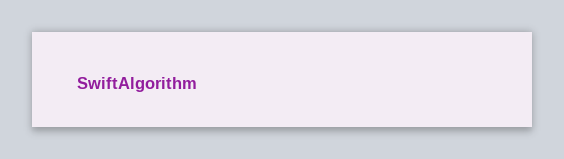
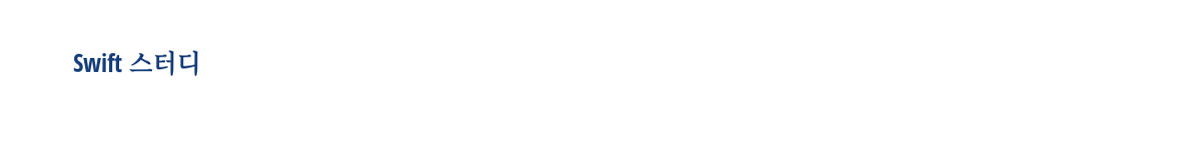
- SwiftAlgorithm
+ Swift 스터디

